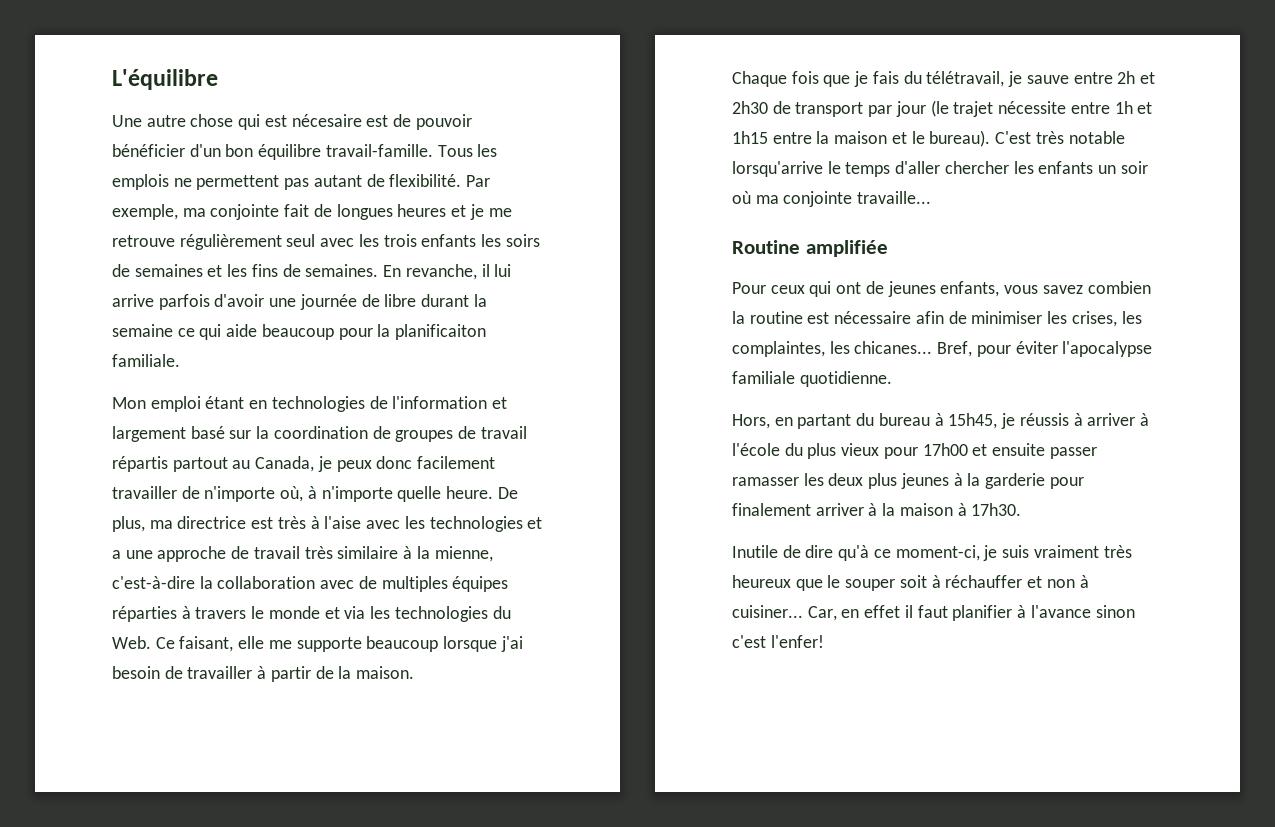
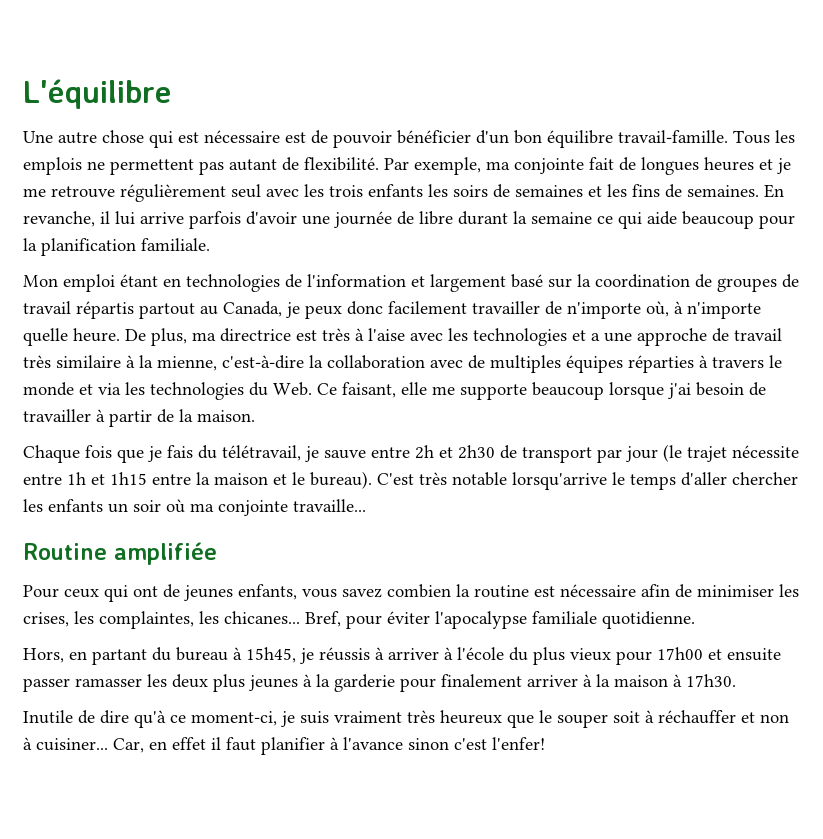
- Une autre chose qui est nécesaire est de pouvoir bénéficier d'un bon équilibre travail-famille.
+ Une autre chose qui est nécessaire est de pouvoir bénéficier d'un bon équilibre travail-famille.
- En revanche, il lui arrive parfois d'avoir une journée de libre durant la semaine ce qui aide beaucoup pour la planificaiton familiale.
+ En revanche, il lui arrive parfois d'avoir une journée de libre durant la semaine ce qui aide beaucoup pour la planification familiale.

